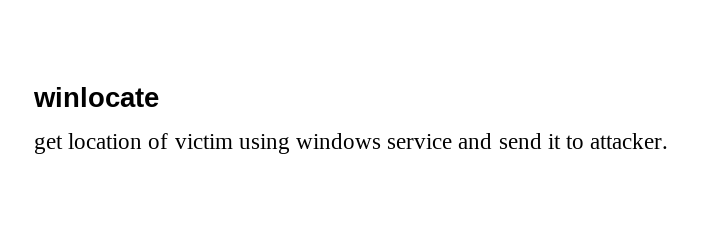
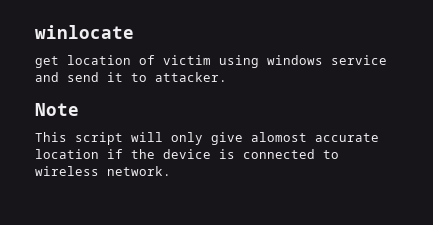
+ Note
+ This script will only give alomost accurate location if the device is connected to wireless network.

